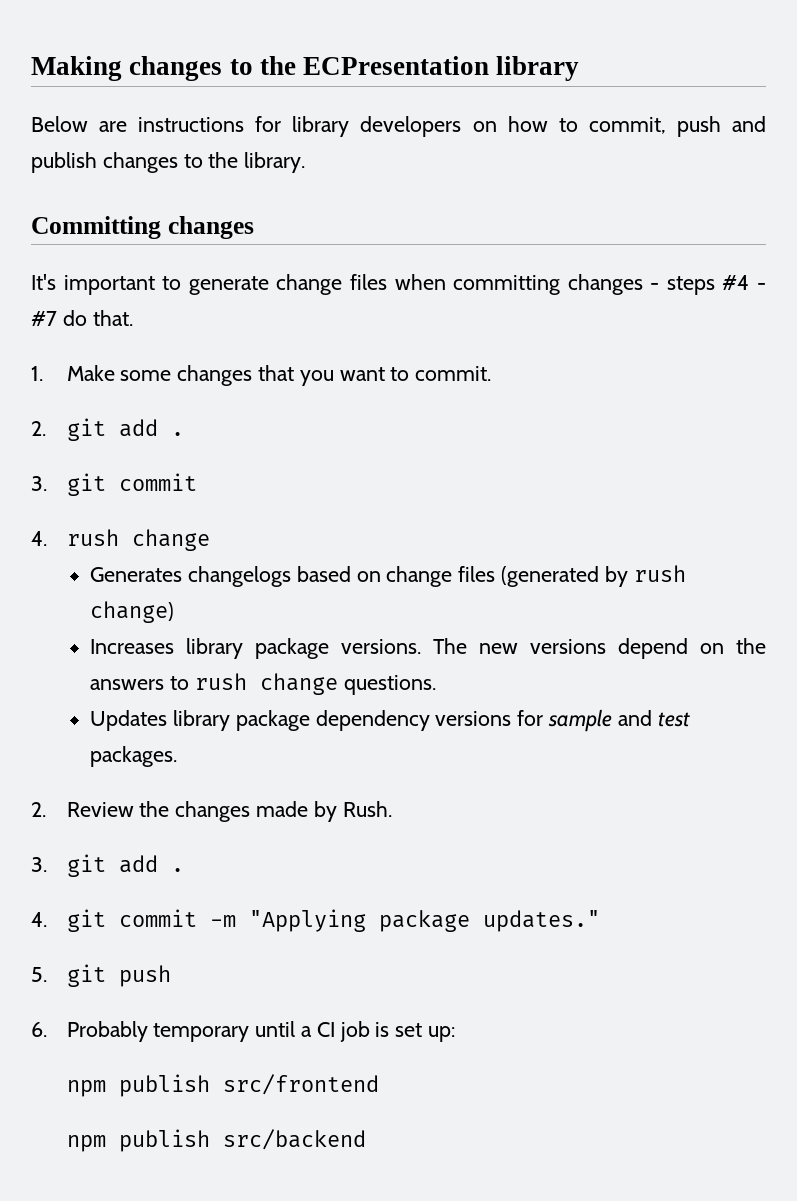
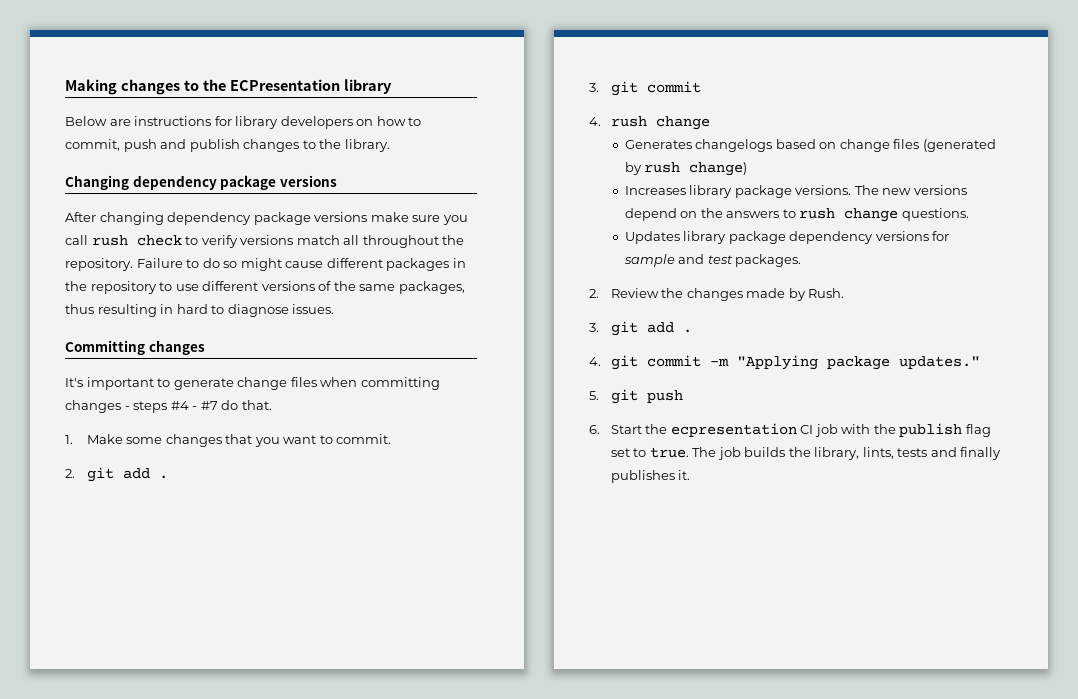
+ Changing dependency package versions
+ After changing dependency package versions make sure you call rush check to verify versions match all throughout the repository. Failure to do so might cause different packages in the repository to use different versions of the same packages, thus resulting in hard to diagnose issues.
- 6. Probably temporary until a CI job is set up:
- npm publish src/frontend
- npm publish src/backend
+ 6. Start the ecpresentation CI job with the publish flag set to true. The job builds the library, lints, tests and finally publishes it.

